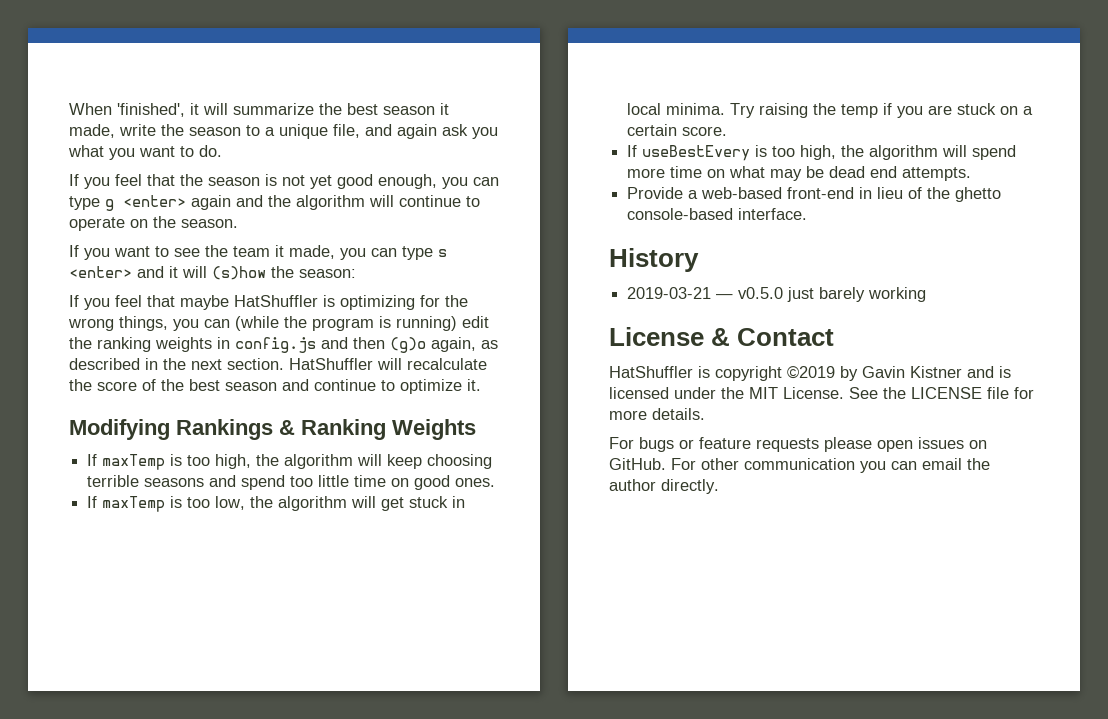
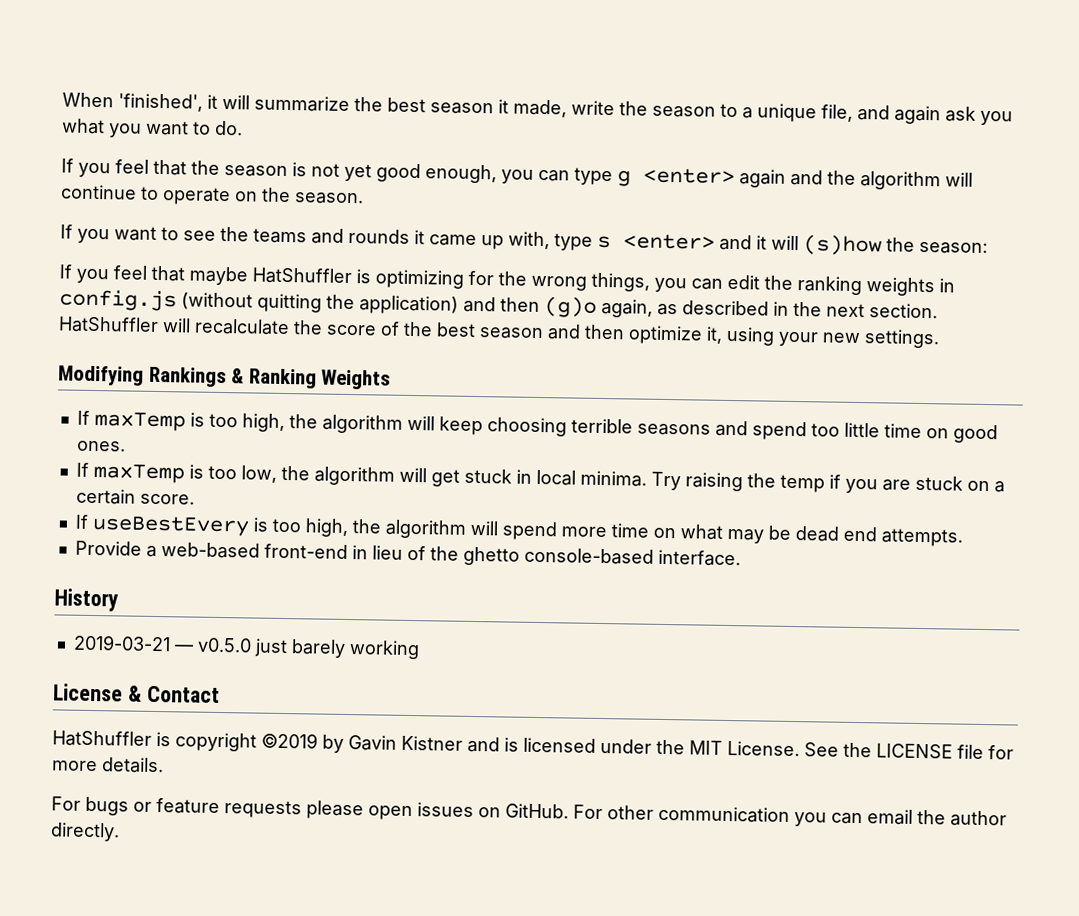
- If you want to see the team it made, you can type s <enter> and it will (s)how the season:
+ If you want to see the teams and rounds it came up with, type s <enter> and it will (s)how the season:
- If you feel that maybe HatShuffler is optimizing for the wrong things, you can (while the program is running) edit the ranking weights in config.js and then (g)o again, as described in the next section.
+ If you feel that maybe HatShuffler is optimizing for the wrong things, you can edit the ranking weights in config.js (without quitting the application) and then (g)o again, as described in the next section.
- HatShuffler will recalculate the score of the best season and continue to optimize it.
+ HatShuffler will recalculate the score of the best season and then optimize it, using your new settings.

